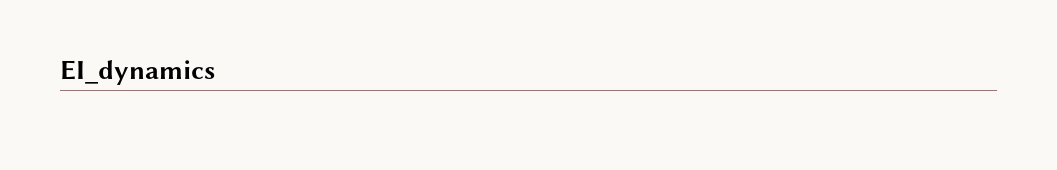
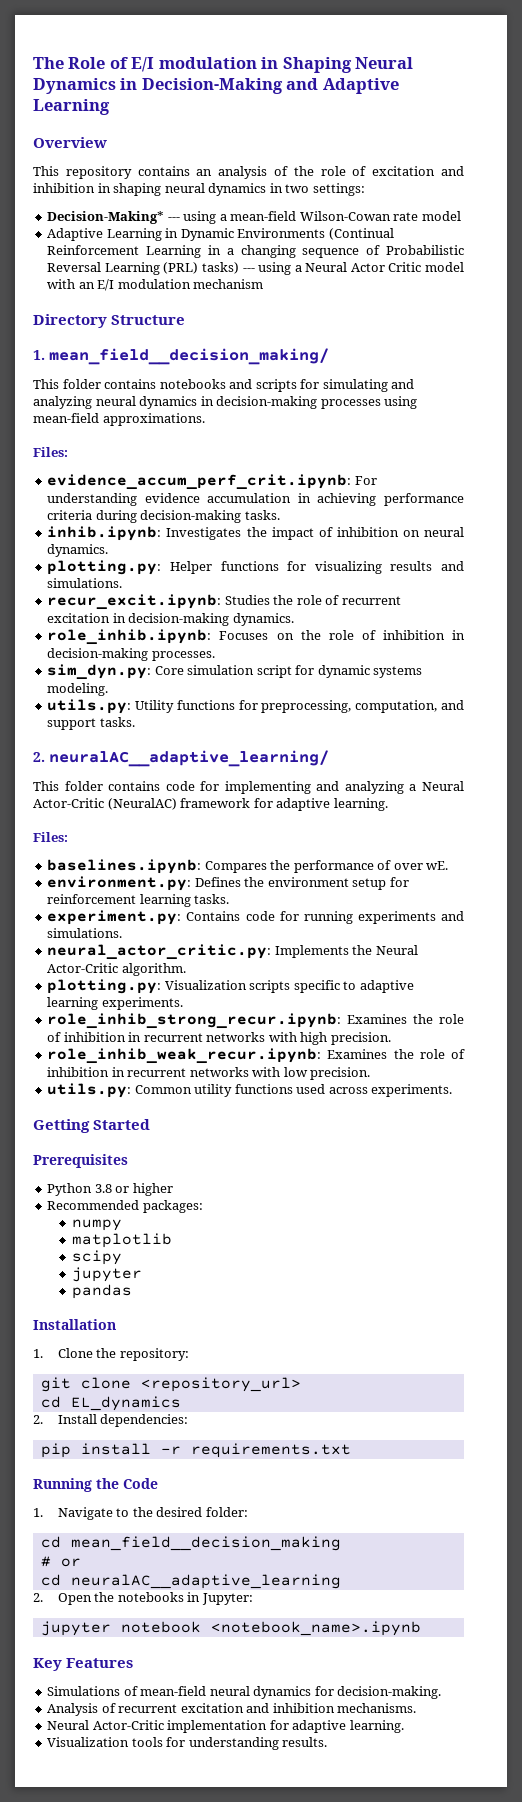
- EI_dynamics
+ The Role of E/I modulation in Shaping Neural Dynamics in Decision-Making and Adaptive Learning
+ Overview
+ This repository contains an analysis of the role of excitation and inhibition in shaping neural dynamics in two settings:
+ Decision-Making* --- using a mean-field Wilson-Cowan rate model
+ Adaptive Learning in Dynamic Environments (Continual Reinforcement Learning in a changing sequence of Probabilistic Reversal Learning (PRL) tasks) --- using a Neural Actor Critic model with an E/I modulation mechanism
+ Directory Structure
+ 1. mean_field__decision_making/
+ This folder contains notebooks and scripts for simulating and analyzing neural dynamics in decision-making processes using mean-field approximations.
+ Files:
+ evidence_accum_perf_crit.ipynb: For understanding evidence accumulation in achieving performance criteria during decision-making tasks.
+ inhib.ipynb: Investigates the impact of inhibition on neural dynamics.
+ plotting.py: Helper functions for visualizing results and simulations.
+ recur_excit.ipynb: Studies the role of recurrent excitation in decision-making dynamics.
+ role_inhib.ipynb: Focuses on the role of inhibition in decision-making processes.
+ sim_dyn.py: Core simulation script for dynamic systems modeling.
+ utils.py: Utility functions for preprocessing, computation, and support tasks.
+ 2. neuralAC__adaptive_learning/
+ This folder contains code for implementing and analyzing a Neural Actor-Critic (NeuralAC) framework for adaptive learning.
+ Files:
+ baselines.ipynb: Compares the performance of over wE.
+ environment.py: Defines the environment setup for reinforcement learning tasks.
+ experiment.py: Contains code for running experiments and simulations.
+ neural_actor_critic.py: Implements the Neural Actor-Critic algorithm.
+ plotting.py: Visualization scripts specific to adaptive learning experiments.
+ role_inhib_strong_recur.ipynb: Examines the role of inhibition in recurrent networks with high precision.
+ role_inhib_weak_recur.ipynb: Examines the role of inhibition in recurrent networks with low precision.
+ utils.py: Common utility functions used across experiments.
+ Getting Started
+ Prerequisites
+ Python 3.8 or higher
+ Recommended packages:
+ numpy
+ matplotlib
+ scipy
+ jupyter
+ pandas
+ Installation
+ 1. Clone the repository:
+ git clone <repository_url>
+ cd EL_dynamics
+ 2. Install dependencies:
+ pip install -r requirements.txt
+ Running the Code
+ 1. Navigate to the desired folder:
+ cd mean_field__decision_making
+ # or
+ cd neuralAC__adaptive_learning
+ 2. Open the notebooks in Jupyter:
+ jupyter notebook <notebook_name>.ipynb
+ Key Features
+ Simulations of mean-field neural dynamics for decision-making.
+ Analysis of recurrent excitation and inhibition mechanisms.
+ Neural Actor-Critic implementation for adaptive learning.
+ Visualization tools for understanding results.

